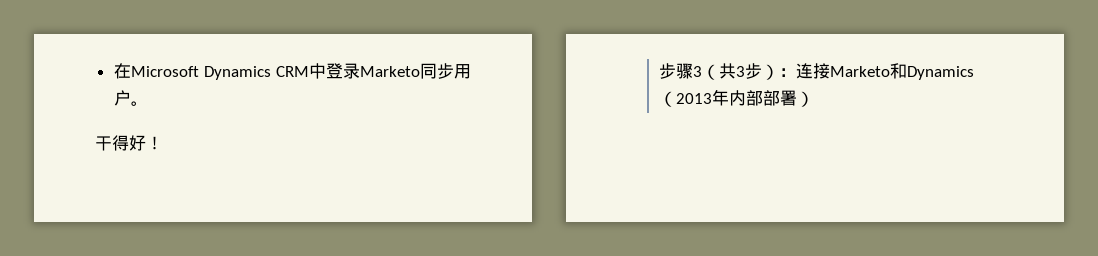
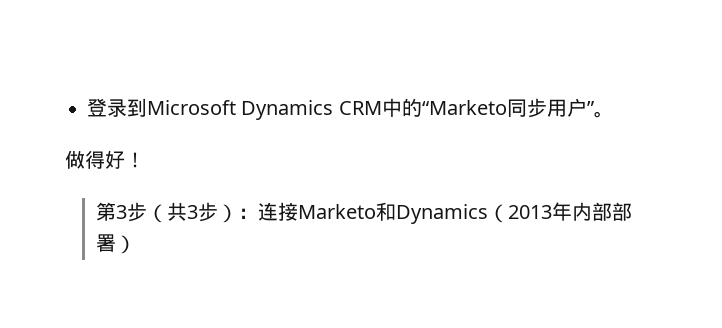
- 在Microsoft Dynamics CRM中登录Marketo同步用户。
+ 登录到Microsoft Dynamics CRM中的“Marketo同步用户”。
- 干得好！
+ 做得好！
- 步骤3（共3步）：连接Marketo和Dynamics（2013年内部部署）
+ 第3步（共3步）：连接Marketo和Dynamics（2013年内部部署）

